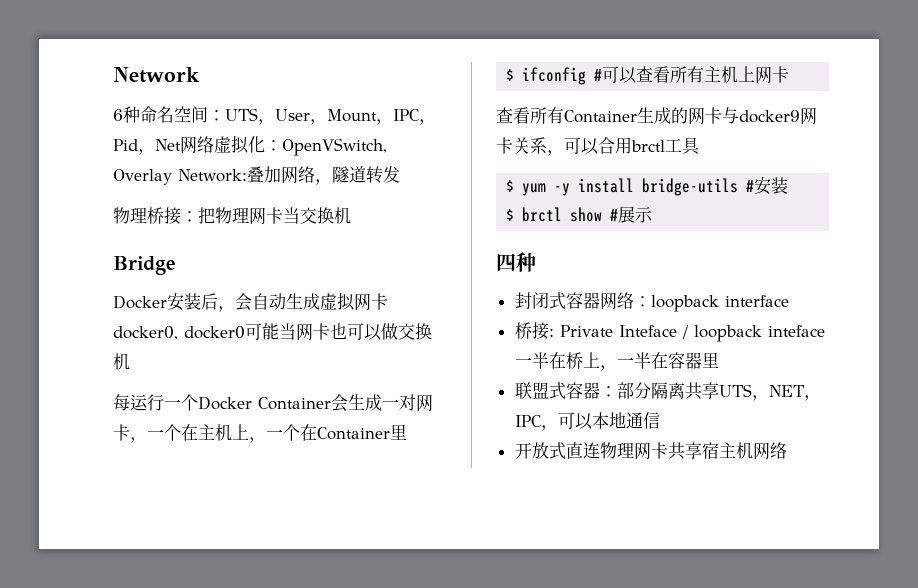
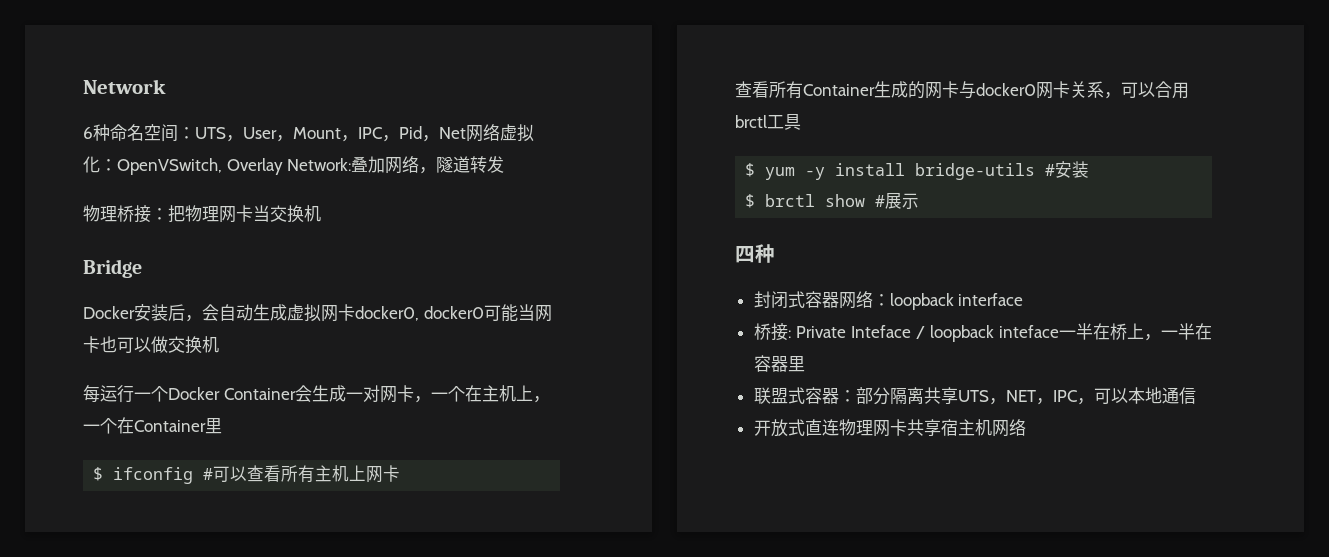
- 查看所有Container生成的网卡与docker9网卡关系，可以合用brctl工具
+ 查看所有Container生成的网卡与docker0网卡关系，可以合用brctl工具

